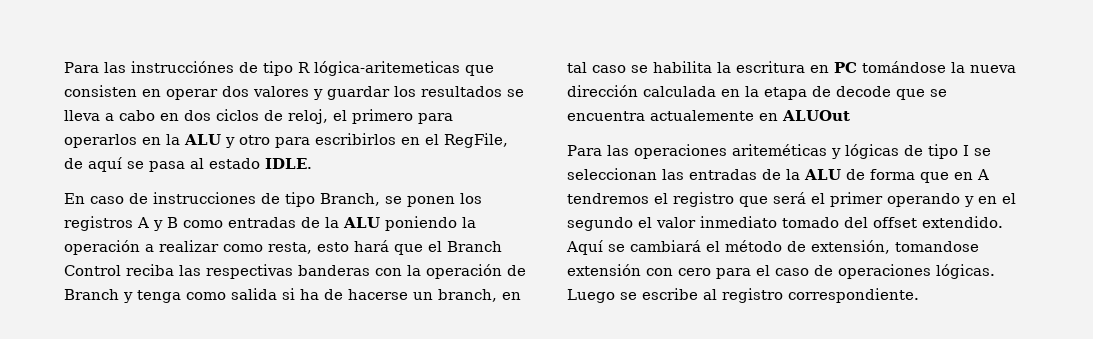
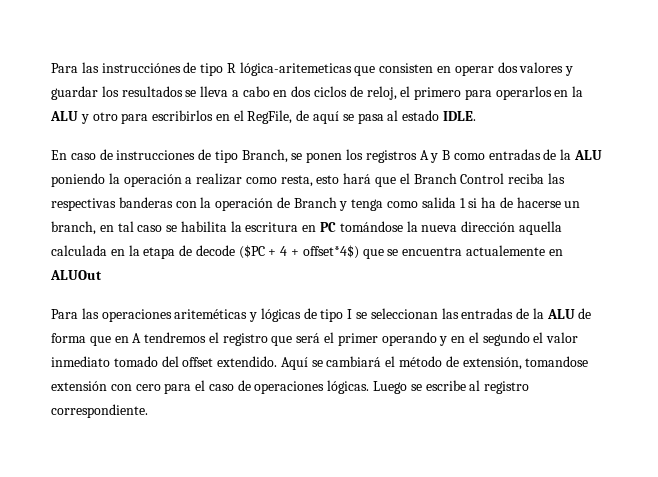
- En caso de instrucciones de tipo Branch, se ponen los registros A y B como entradas de la ALU poniendo la operación a realizar como resta, esto hará que el Branch Control reciba las respectivas banderas con la operación de Branch y tenga como salida si ha de hacerse un branch, en tal caso se habilita la escritura en PC tomándose la nueva dirección calculada en la etapa de decode que se encuentra actualemente en ALUOut
+ En caso de instrucciones de tipo Branch, se ponen los registros A y B como entradas de la ALU poniendo la operación a realizar como resta, esto hará que el Branch Control reciba las respectivas banderas con la operación de Branch y tenga como salida 1 si ha de hacerse un branch, en tal caso se habilita la escritura en PC tomándose la nueva dirección aquella calculada en la etapa de decode ($PC + 4 + offset*4$) que se encuentra actualemente en ALUOut

